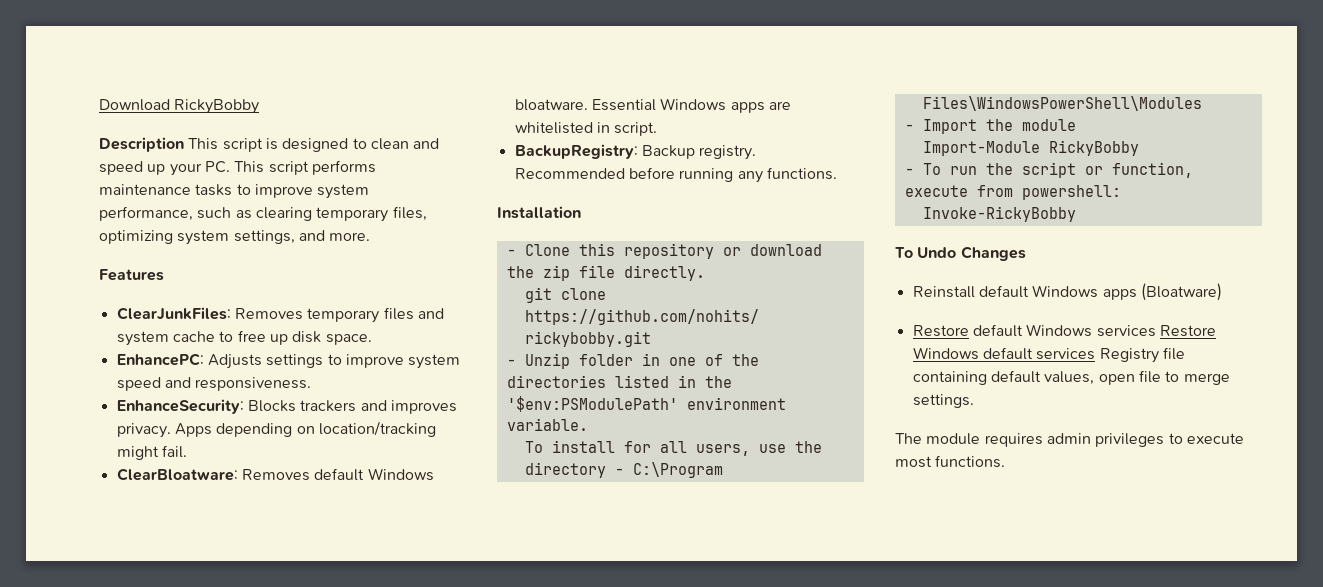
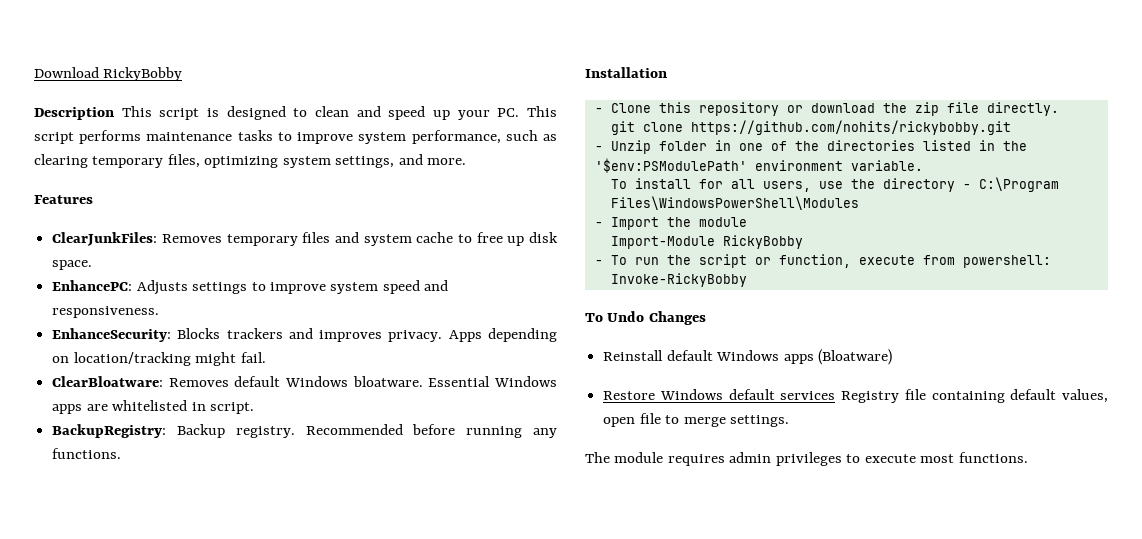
- Restore default Windows services Restore Windows default services Registry file containing default values, open file to merge settings.
+ Restore Windows default services Registry file containing default values, open file to merge settings.

